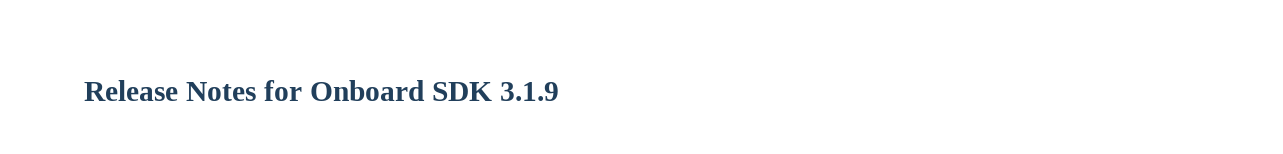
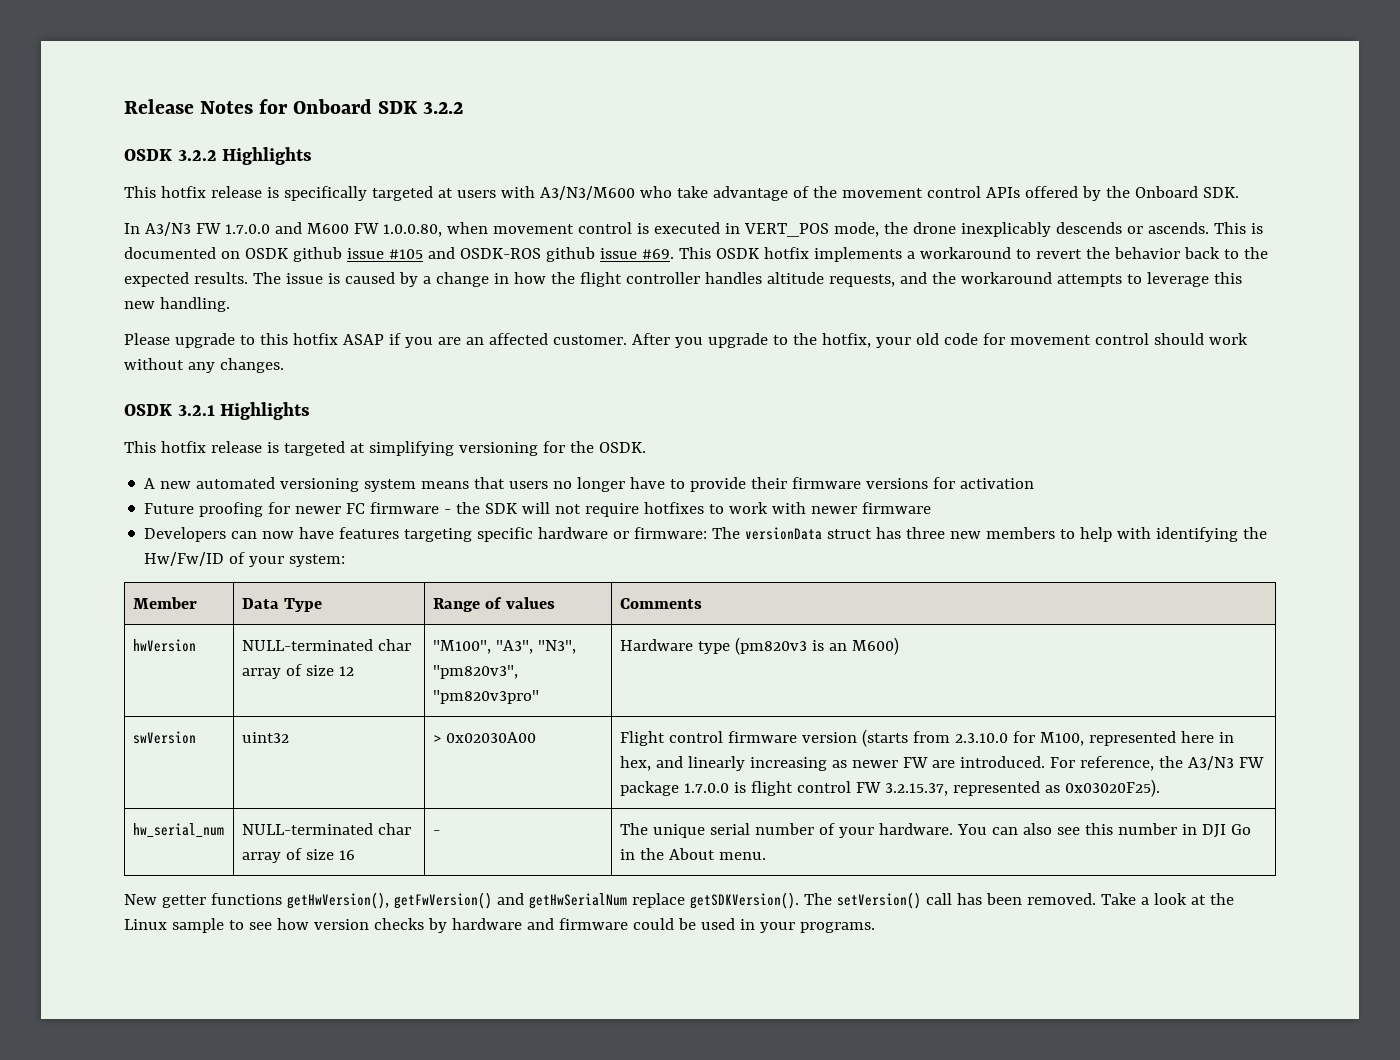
- Release Notes for Onboard SDK 3.1.9
+ Release Notes for Onboard SDK 3.2.2
+ OSDK 3.2.2 Highlights
+ This hotfix release is specifically targeted at users with A3/N3/M600 who take advantage of the movement control APIs offered by the Onboard SDK.
+ In A3/N3 FW 1.7.0.0 and M600 FW 1.0.0.80, when movement control is executed in VERT_POS mode, the drone inexplicably descends or ascends. This is documented on OSDK github issue #105 and OSDK-ROS github issue #69. This OSDK hotfix implements a workaround to revert the behavior back to the expected results. The issue is caused by a change in how the flight controller handles altitude requests, and the workaround attempts to leverage this new handling.
+ Please upgrade to this hotfix ASAP if you are an affected customer. After you upgrade to the hotfix, your old code for movement control should work without any changes.
+ OSDK 3.2.1 Highlights
+ This hotfix release is targeted at simplifying versioning for the OSDK.
+ A new automated versioning system means that users no longer have to provide their firmware versions for activation
+ Future proofing for newer FC firmware - the SDK will not require hotfixes to work with newer firmware
+ Developers can now have features targeting specific hardware or firmware: The versionData struct has three new members to help with identifying the Hw/Fw/ID of your system:
+ Member | Data Type | Range of values | Comments
+ hwVersion | NULL-terminated char array of size 12 | "M100", "A3", "N3", "pm820v3", "pm820v3pro" | Hardware type (pm820v3 is an M600)
+ swVersion | uint32 | > 0x02030A00 | Flight control firmware version (starts from 2.3.10.0 for M100, represented here in hex, and linearly increasing as newer FW are introduced. For reference, the A3/N3 FW package 1.7.0.0 is flight control FW 3.2.15.37, represented as 0x03020F25).
+ hw_serial_num | NULL-terminated char array of size 16 | - | The unique serial number of your hardware. You can also see this number in DJI Go in the About menu.
+ New getter functions getHwVersion(), getFwVersion() and getHwSerialNum replace getSDKVersion(). The setVersion() call has been removed. Take a look at the Linux sample to see how version checks by hardware and firmware could be used in your programs.

